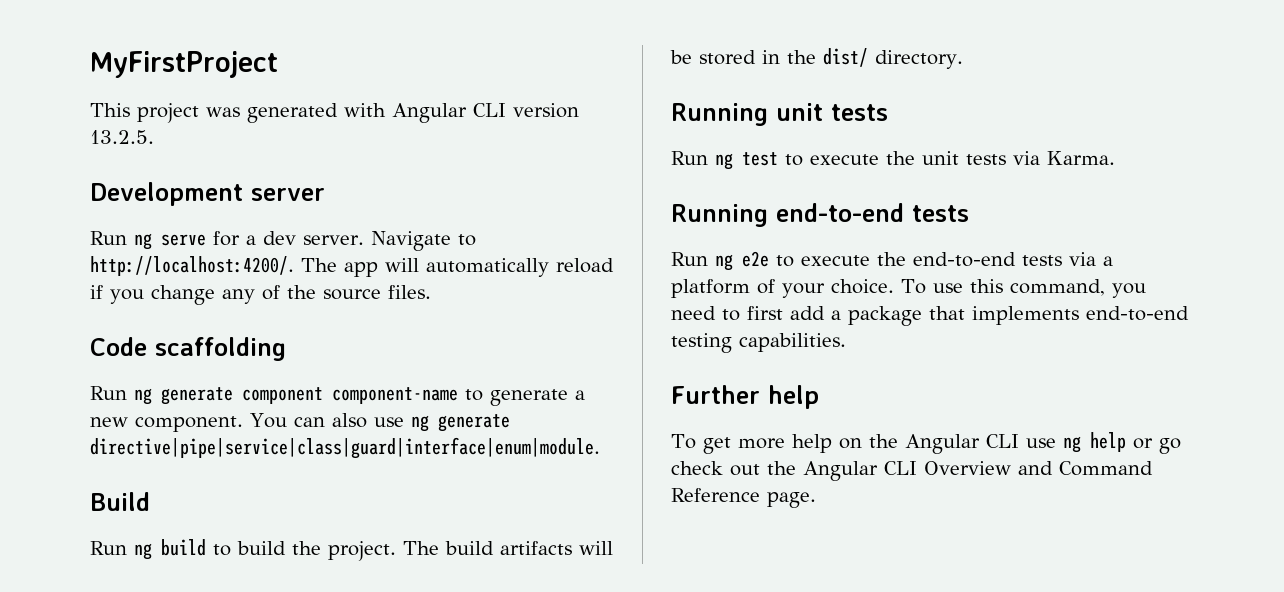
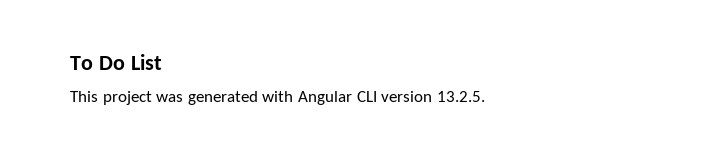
- MyFirstProject
+ To Do List
- Development server
- Run ng serve for a dev server. Navigate to http://localhost:4200/. The app will automatically reload if you change any of the source files.
- Code scaffolding
- Run ng generate component component-name to generate a new component. You can also use ng generate directive|pipe|service|class|guard|interface|enum|module.
- Build
- Run ng build to build the project. The build artifacts will be stored in the dist/ directory.
- Running unit tests
- Run ng test to execute the unit tests via Karma.
- Running end-to-end tests
- Run ng e2e to execute the end-to-end tests via a platform of your choice. To use this command, you need to first add a package that implements end-to-end testing capabilities.
- Further help
- To get more help on the Angular CLI use ng help or go check out the Angular CLI Overview and Command Reference page.

